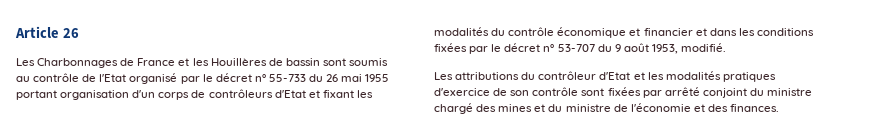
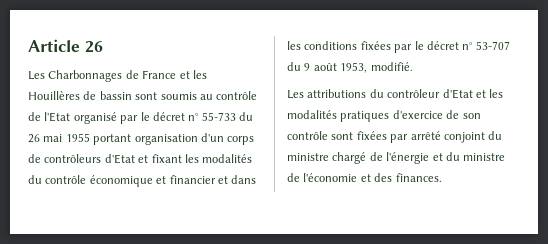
- Les attributions du contrôleur d'Etat et les modalités pratiques d'exercice de son contrôle sont fixées par arrêté conjoint du ministre chargé des mines et du ministre de l'économie et des finances.
+ Les attributions du contrôleur d'Etat et les modalités pratiques d'exercice de son contrôle sont fixées par arrêté conjoint du ministre chargé de l'énergie et du ministre de l'économie et des finances.

